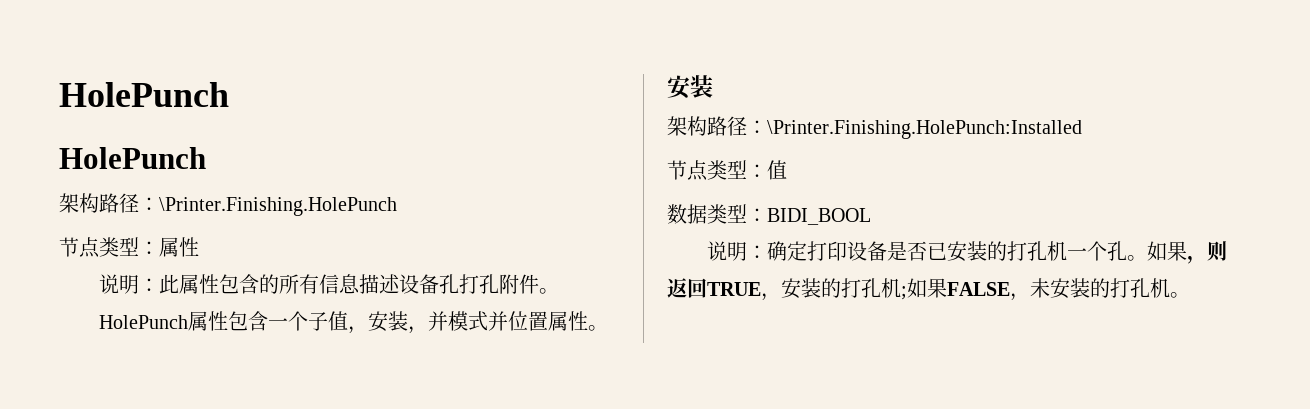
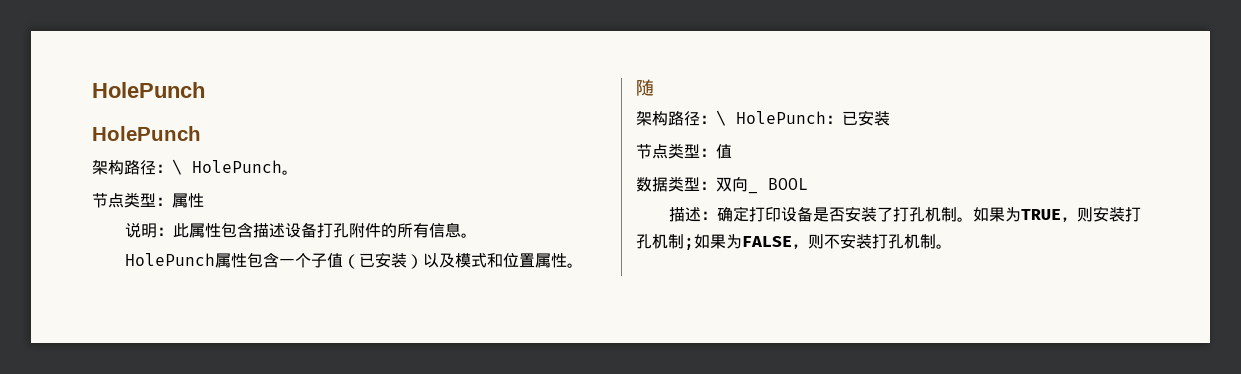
- 架构路径：\Printer.Finishing.HolePunch
+ 架构路径：\ HolePunch。
- 说明：此属性包含的所有信息描述设备孔打孔附件。
+ 说明：此属性包含描述设备打孔附件的所有信息。
- HolePunch属性包含一个子值，安装，并模式并位置属性。
- 安装
- 架构路径：\Printer.Finishing.HolePunch:Installed
+ HolePunch属性包含一个子值（已安装）以及模式和位置属性。
+ 随
+ 架构路径：\ HolePunch：已安装
- 数据类型：BIDI_BOOL
- 说明：确定打印设备是否已安装的打孔机一个孔。如果，则返回TRUE，安装的打孔机;如果FALSE，未安装的打孔机。
+ 数据类型：双向_ BOOL
+ 描述：确定打印设备是否安装了打孔机制。如果为TRUE，则安装打孔机制;如果为FALSE，则不安装打孔机制。

